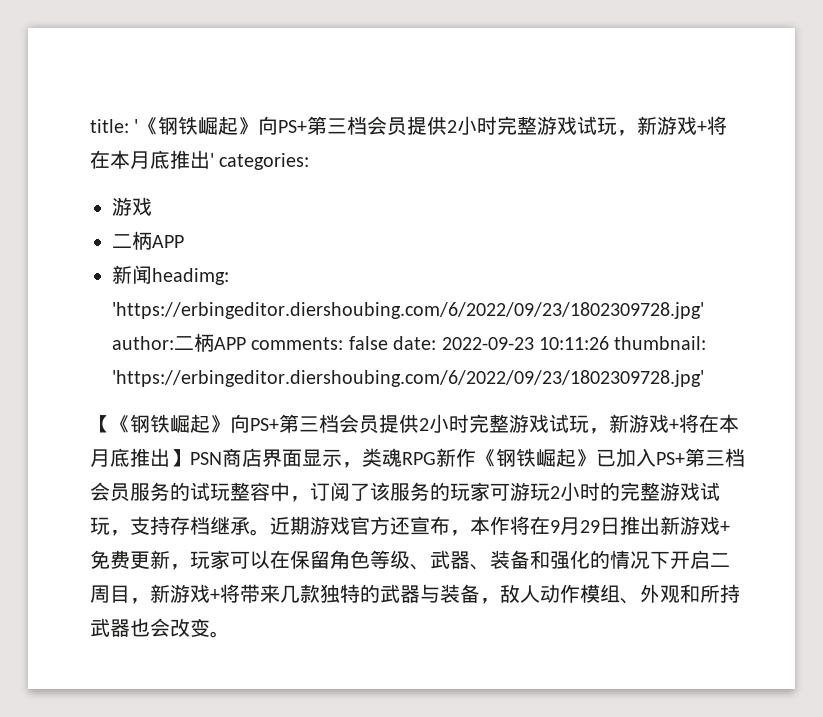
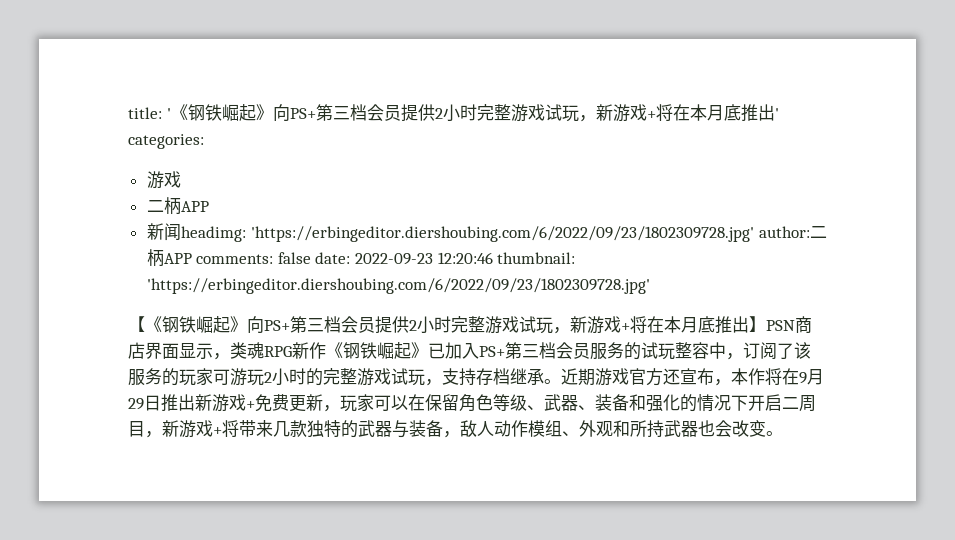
- 新闻headimg: 'https://erbingeditor.diershoubing.com/6/2022/09/23/1802309728.jpg' author:二柄APP comments: false date: 2022-09-23 10:11:26 thumbnail: 'https://erbingeditor.diershoubing.com/6/2022/09/23/1802309728.jpg'
+ 新闻headimg: 'https://erbingeditor.diershoubing.com/6/2022/09/23/1802309728.jpg' author:二柄APP comments: false date: 2022-09-23 12:20:46 thumbnail: 'https://erbingeditor.diershoubing.com/6/2022/09/23/1802309728.jpg'

